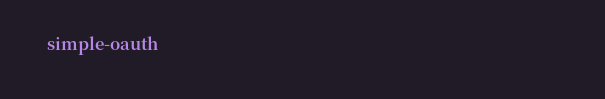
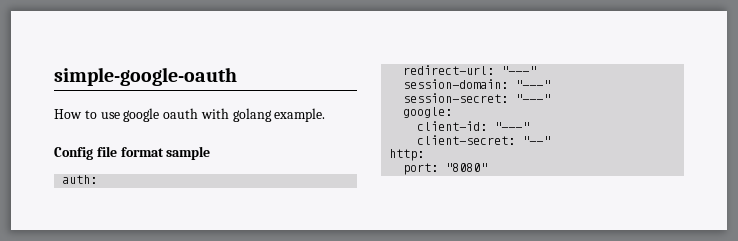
- simple-oauth
+ simple-google-oauth
+ How to use google oauth with golang example.
+ Config file format sample
+ auth:
+ redirect-url: "---"
+ session-domain: "---"
+ session-secret: "---"
+ google:
+ client-id: "---"
+ client-secret: "--"
+ http:
+ port: "8080"

